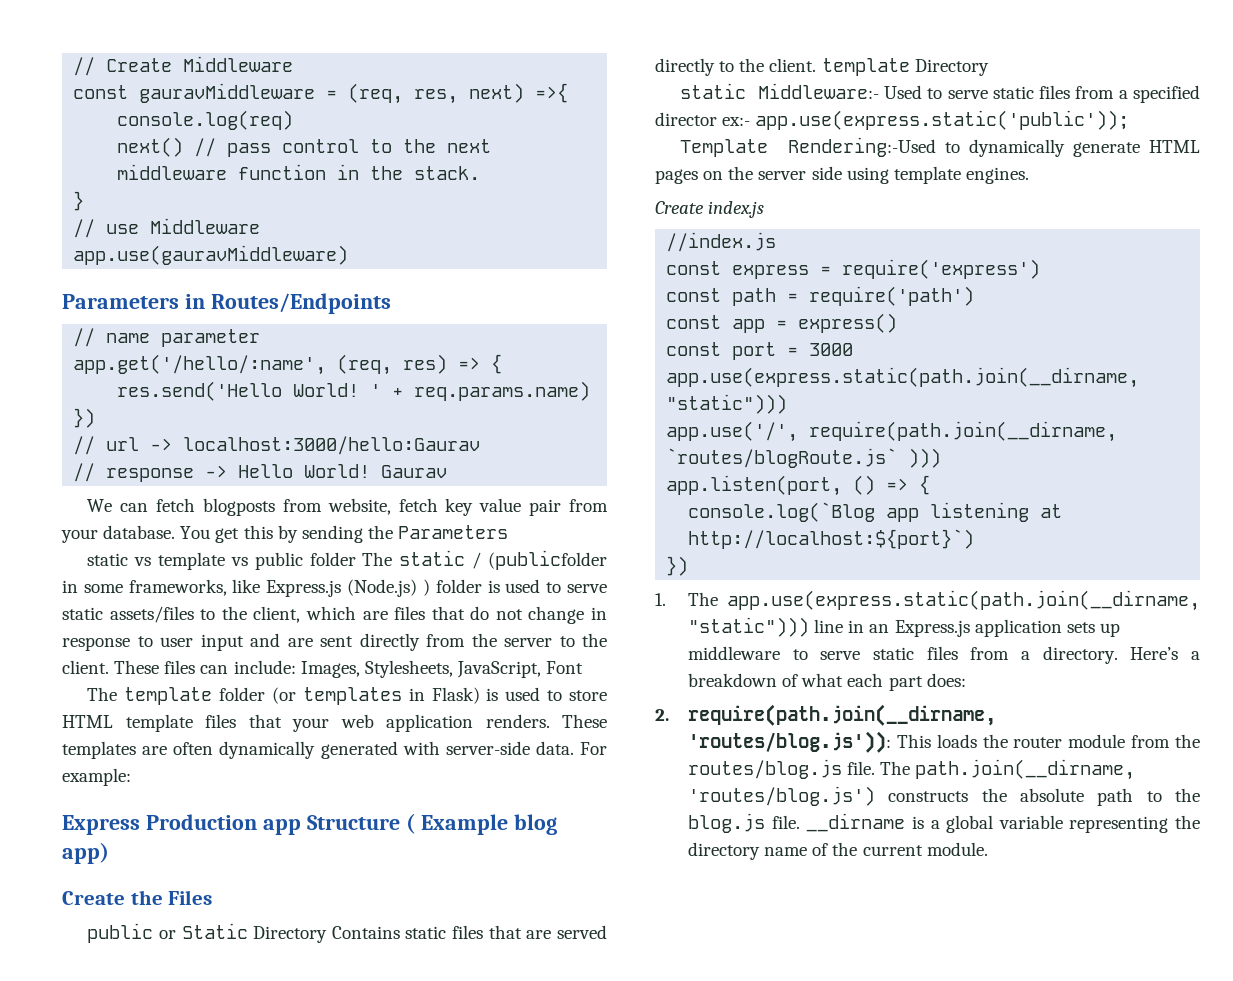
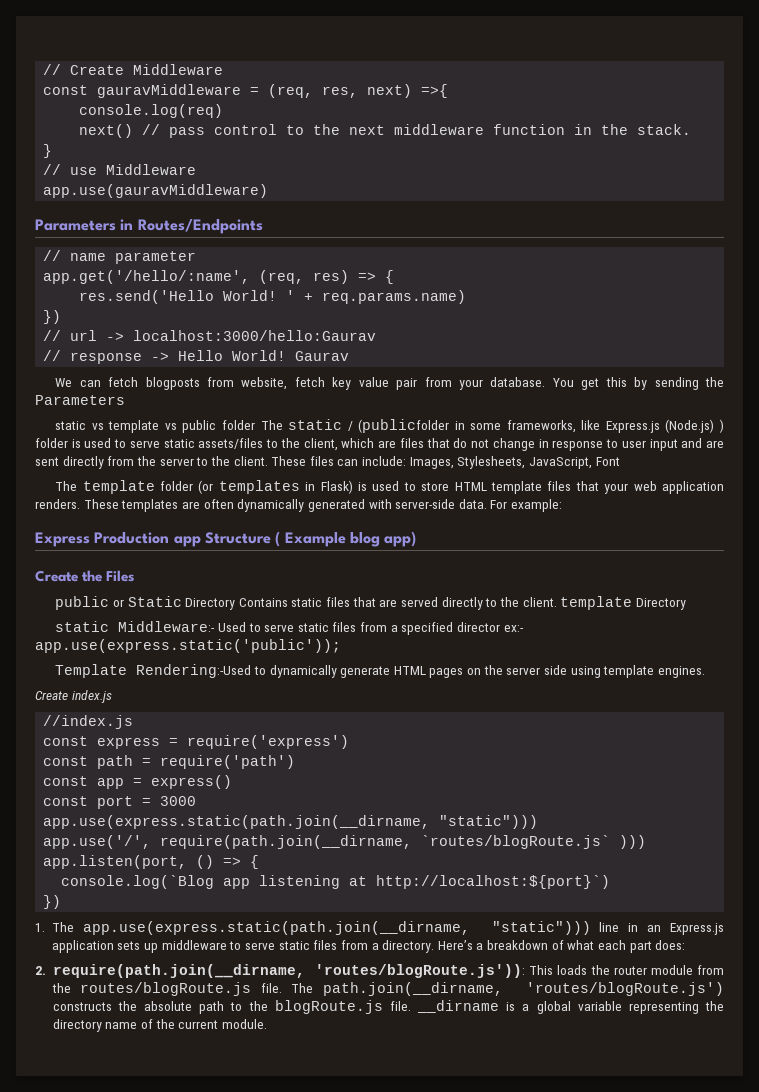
- 2. require(path.join(__dirname, 'routes/blog.js')): This loads the router module from the routes/blog.js file.
+ 2. require(path.join(__dirname, 'routes/blogRoute.js')): This loads the router module from the routes/blogRoute.js file.
- The path.join(__dirname, 'routes/blog.js') constructs the absolute path to the blog.js file.
+ The path.join(__dirname, 'routes/blogRoute.js') constructs the absolute path to the blogRoute.js file.

